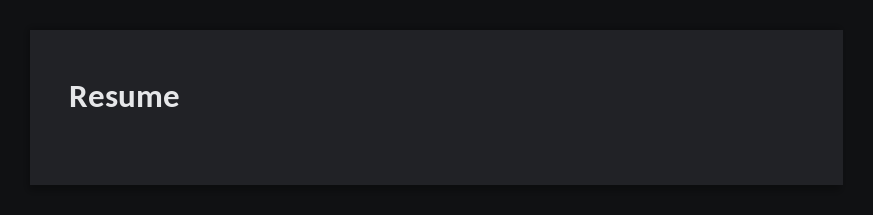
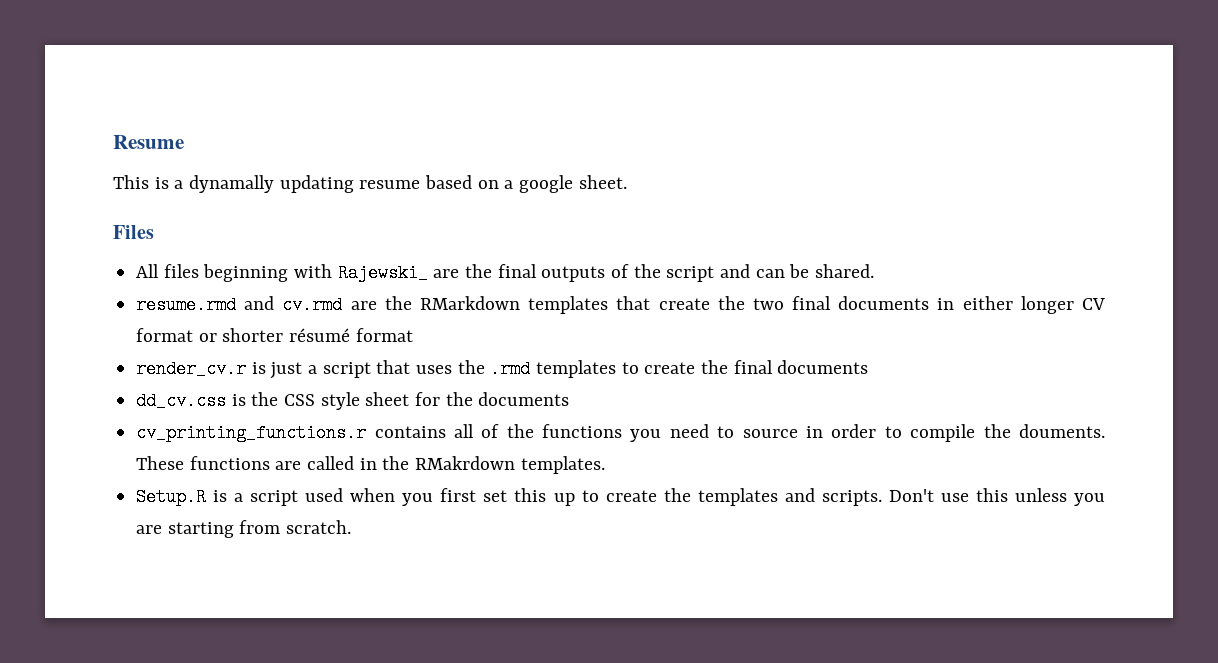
+ This is a dynamally updating resume based on a google sheet.
+ Files
+ All files beginning with Rajewski_ are the final outputs of the script and can be shared.
+ resume.rmd and cv.rmd are the RMarkdown templates that create the two final documents in either longer CV format or shorter résumé format
+ render_cv.r is just a script that uses the .rmd templates to create the final documents
+ dd_cv.css is the CSS style sheet for the documents
+ cv_printing_functions.r contains all of the functions you need to source in order to compile the douments. These functions are called in the RMakrdown templates.
+ Setup.R is a script used when you first set this up to create the templates and scripts. Don't use this unless you are starting from scratch.

